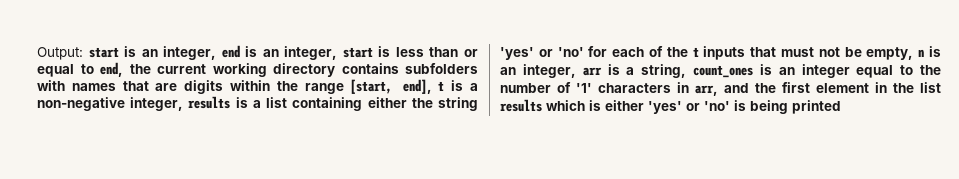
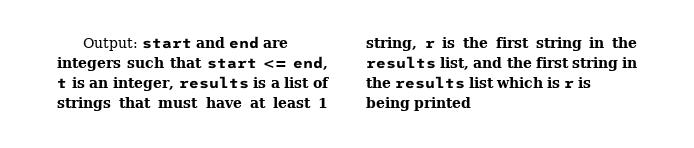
- Output: start is an integer, end is an integer, start is less than or equal to end, the current working directory contains subfolders with names that are digits within the range [start, end], t is a non-negative integer, results is a list containing either the string 'yes' or 'no' for each of the t inputs that must not be empty, n is an integer, arr is a string, count_ones is an integer equal to the number of '1' characters in arr, and the first element in the list results which is either 'yes' or 'no' is being printed
+ Output: start and end are integers such that start <= end, t is an integer, results is a list of strings that must have at least 1 string, r is the first string in the results list, and the first string in the results list which is r is being printed

